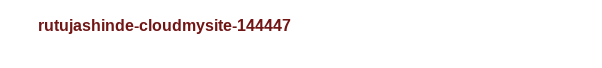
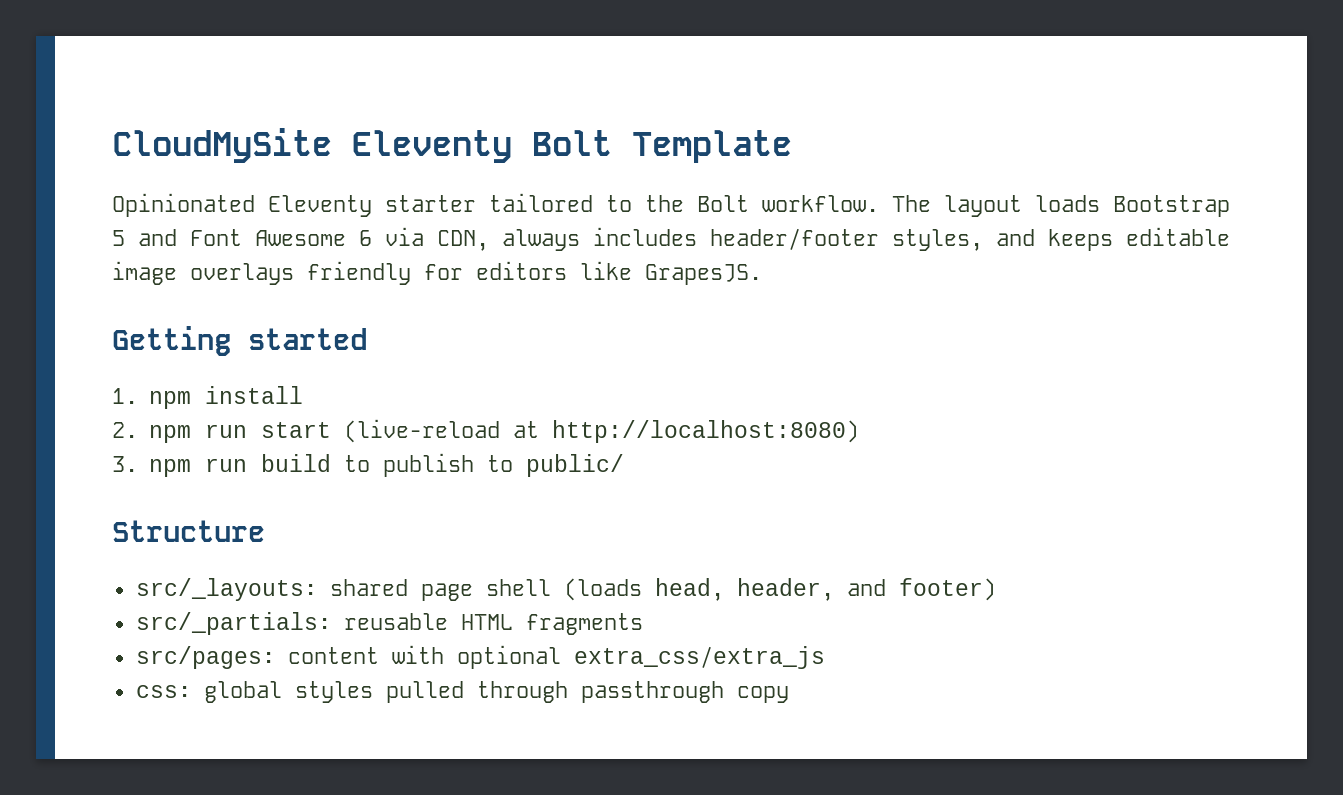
- rutujashinde-cloudmysite-144447
+ CloudMySite Eleventy Bolt Template
+ Opinionated Eleventy starter tailored to the Bolt workflow. The layout loads Bootstrap 5 and Font Awesome 6 via CDN, always includes header/footer styles, and keeps editable image overlays friendly for editors like GrapesJS.
+ Getting started
+ 1. npm install
+ 2. npm run start (live-reload at http://localhost:8080)
+ 3. npm run build to publish to public/
+ Structure
+ src/_layouts: shared page shell (loads head, header, and footer)
+ src/_partials: reusable HTML fragments
+ src/pages: content with optional extra_css/extra_js
+ css: global styles pulled through passthrough copy

